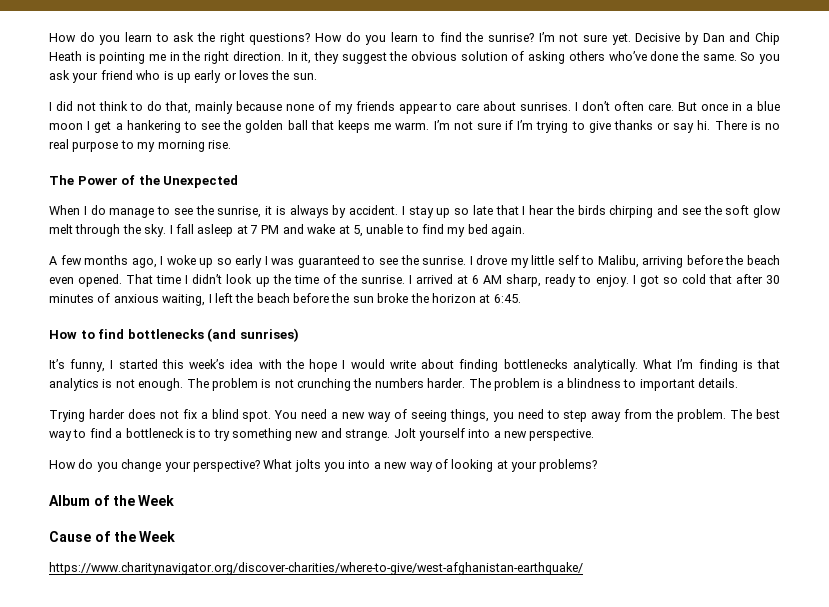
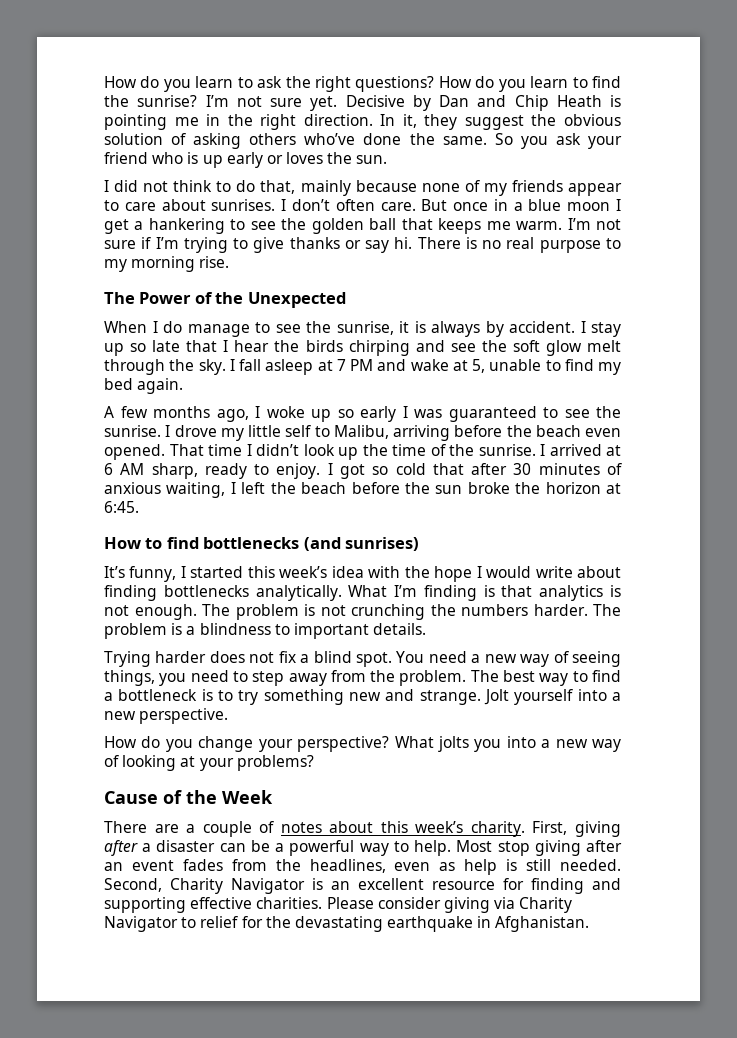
- Album of the Week
- https://www.charitynavigator.org/discover-charities/where-to-give/west-afghanistan-earthquake/
+ There are a couple of notes about this week’s charity. First, giving after a disaster can be a powerful way to help. Most stop giving after an event fades from the headlines, even as help is still needed. Second, Charity Navigator is an excellent resource for finding and supporting effective charities. Please consider giving via Charity Navigator to relief for the devastating earthquake in Afghanistan.

